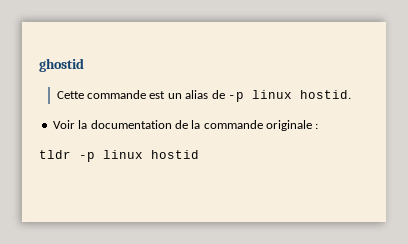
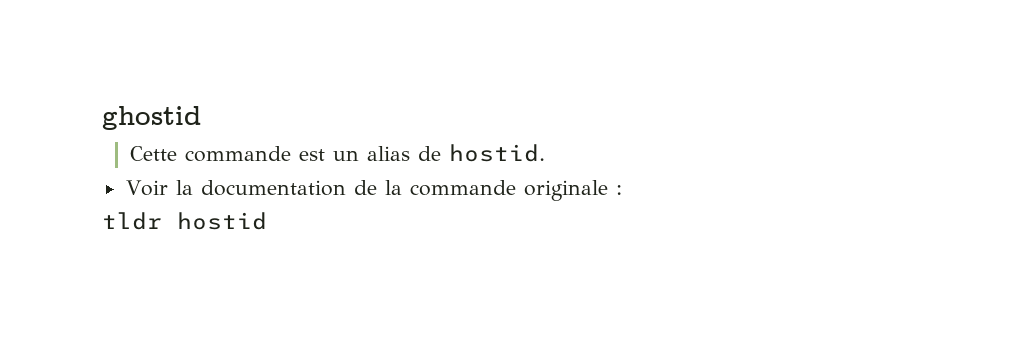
- Cette commande est un alias de -p linux hostid.
+ Cette commande est un alias de hostid.
- tldr -p linux hostid
+ tldr hostid

